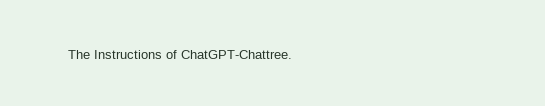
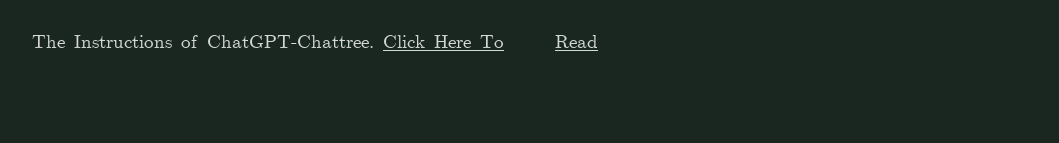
+ Click Here To Read

